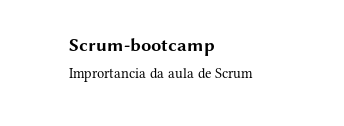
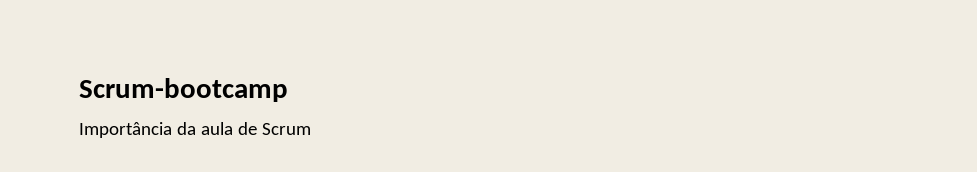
- Imprortancia da aula de Scrum
+ Importância da aula de Scrum

